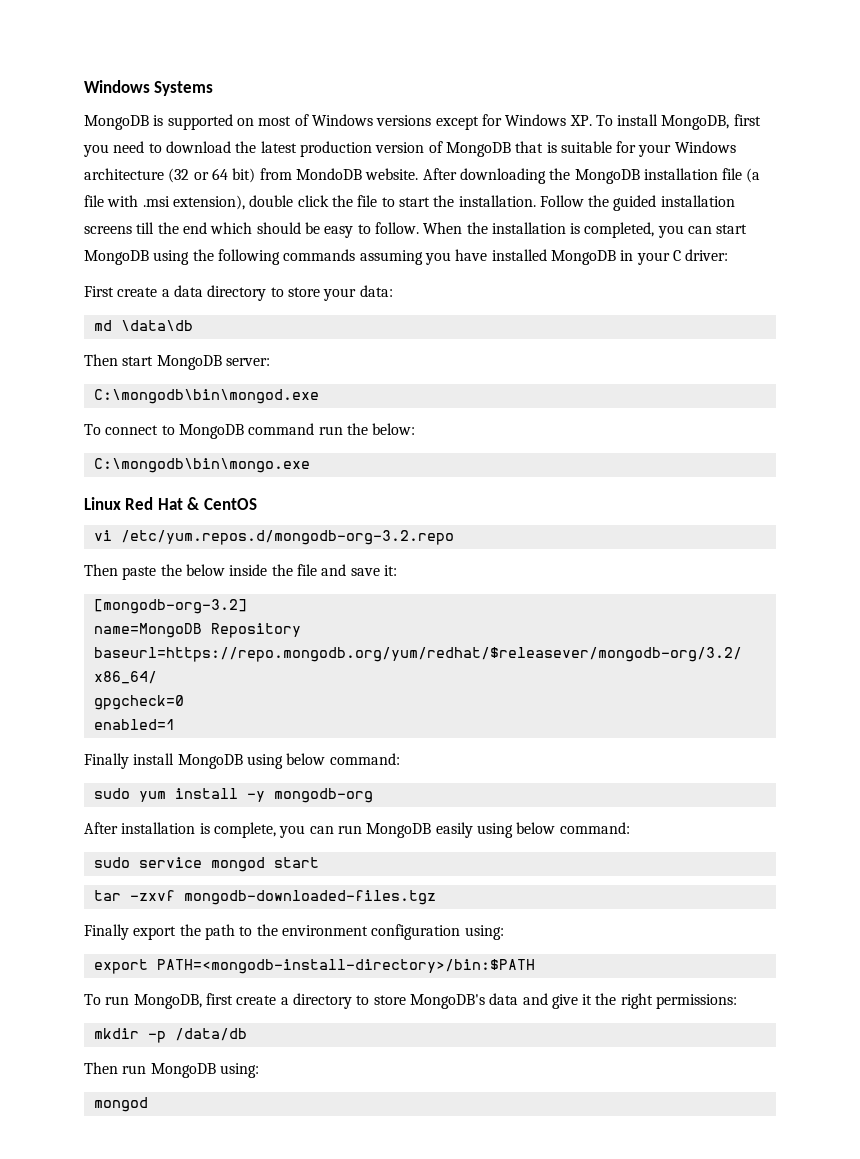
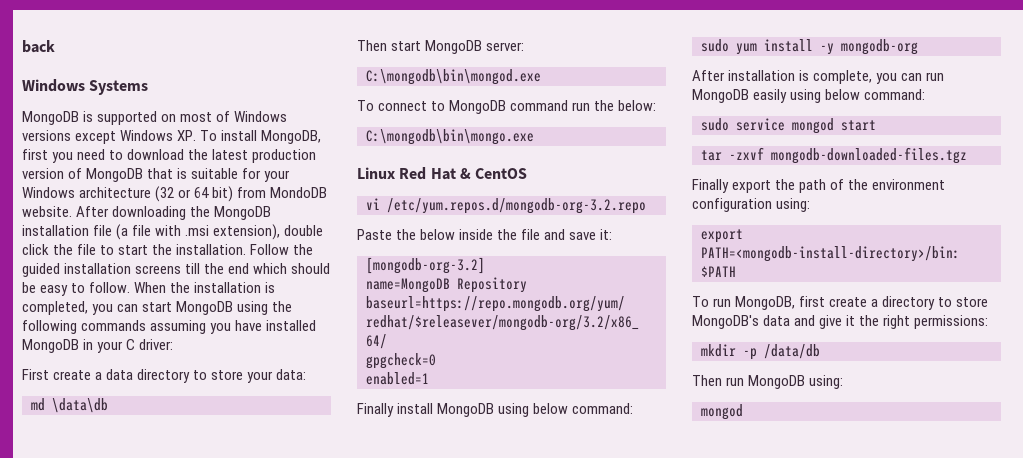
+ back
- MongoDB is supported on most of Windows versions except for Windows XP. To install MongoDB, first you need to download the latest production version of MongoDB that is suitable for your Windows architecture (32 or 64 bit) from MondoDB website.
+ MongoDB is supported on most of Windows versions except Windows XP. To install MongoDB, first you need to download the latest production version of MongoDB that is suitable for your Windows architecture (32 or 64 bit) from MondoDB website.
- Then paste the below inside the file and save it:
+ Paste the below inside the file and save it:
- Finally export the path to the environment configuration using:
+ Finally export the path of the environment configuration using:

